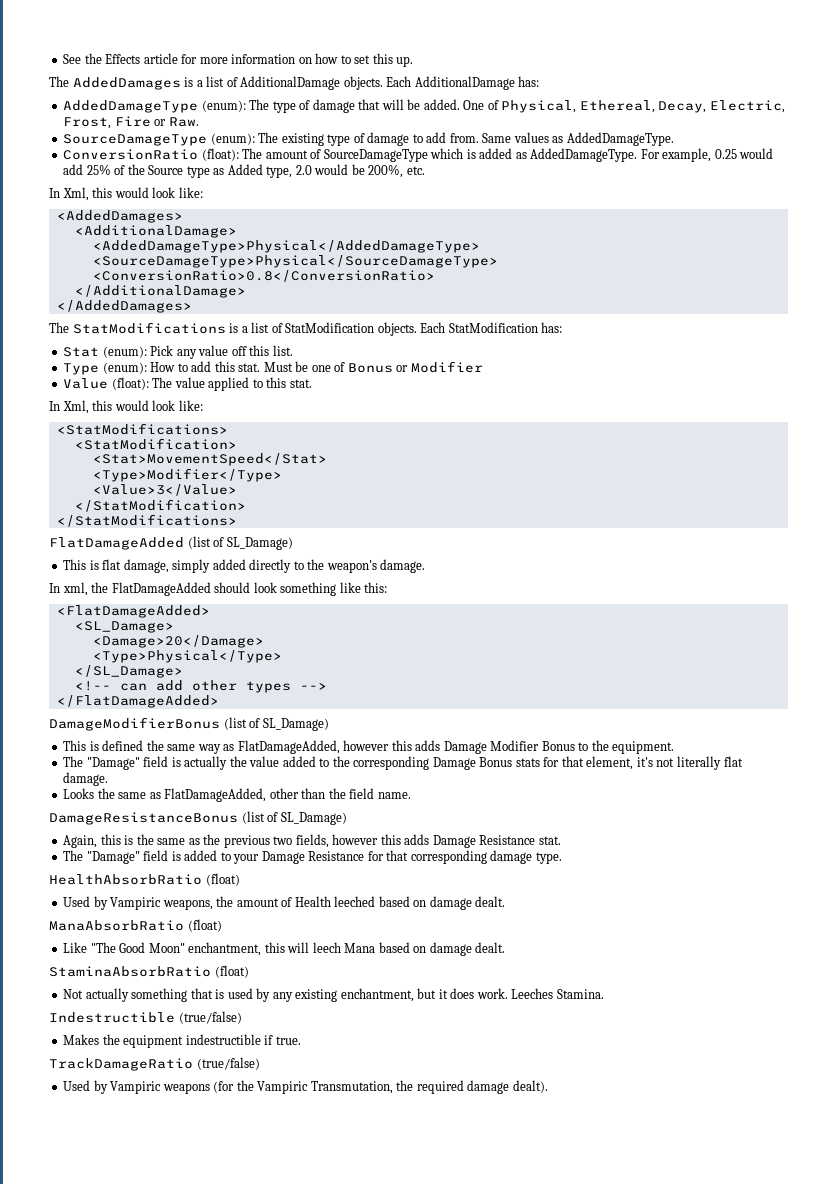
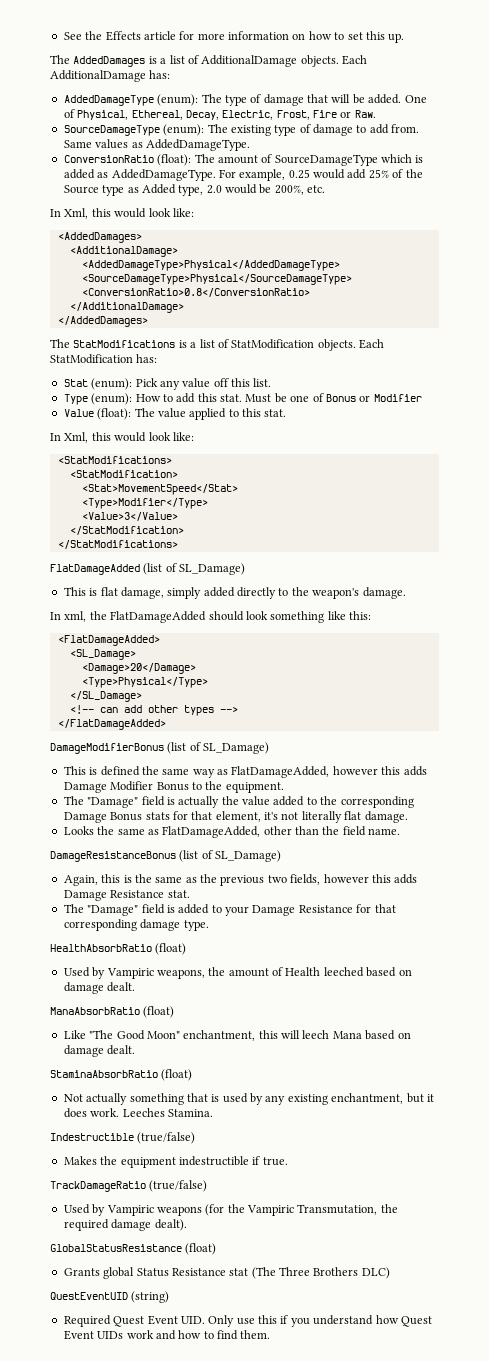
+ GlobalStatusResistance (float)
+ Grants global Status Resistance stat (The Three Brothers DLC)
+ QuestEventUID (string)
+ Required Quest Event UID. Only use this if you understand how Quest Event UIDs work and how to find them.

